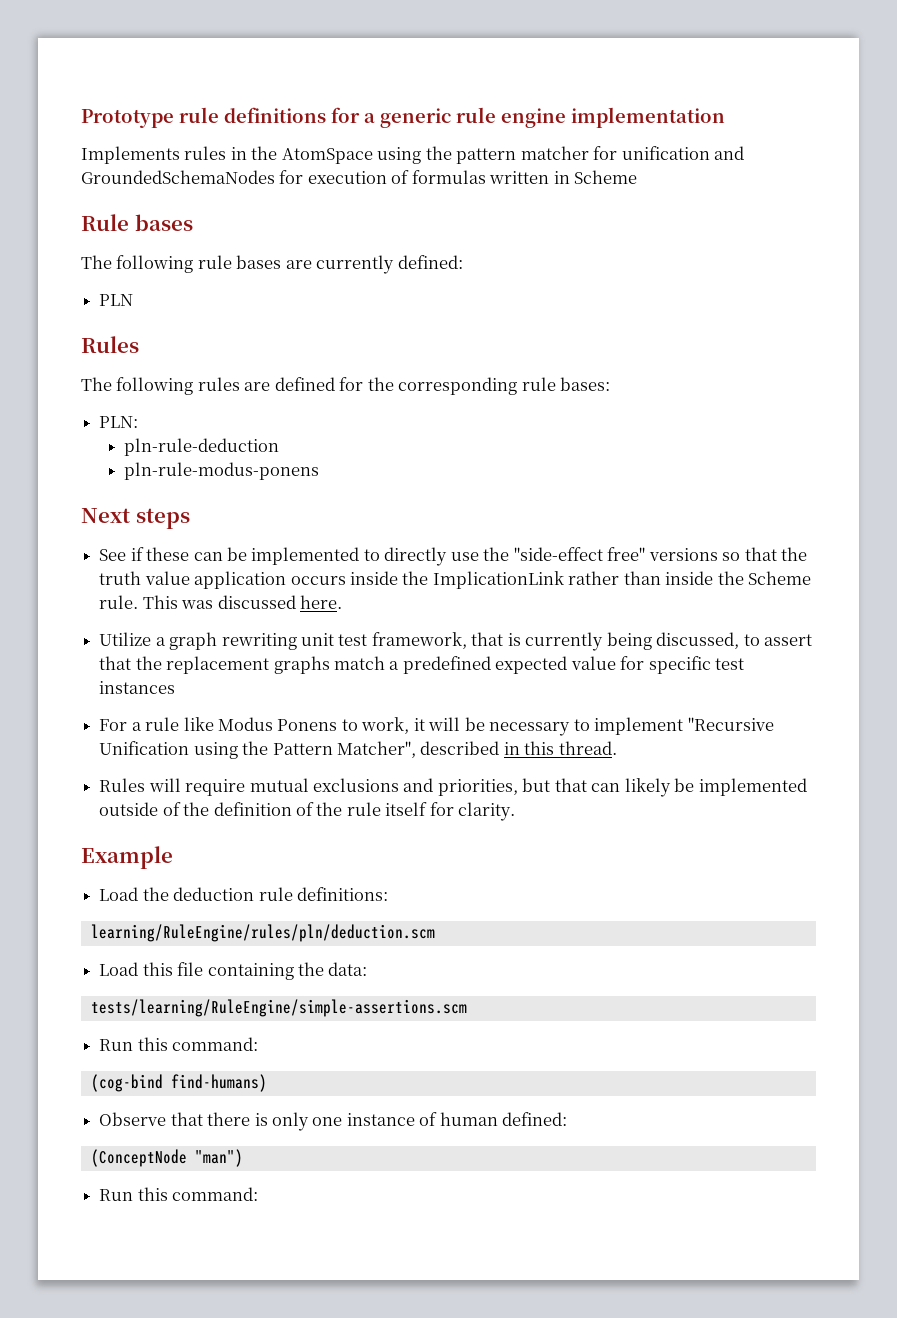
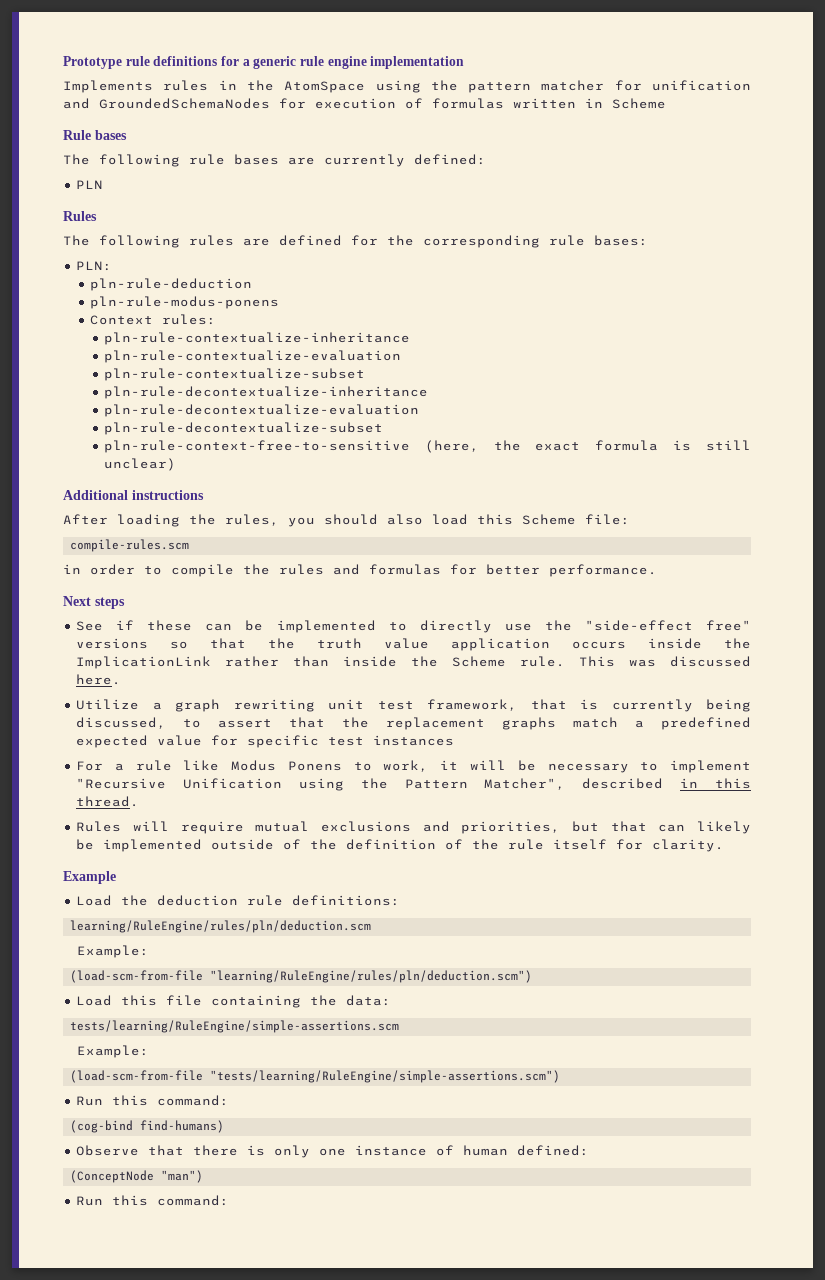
+ Context rules:
+ pln-rule-contextualize-inheritance
+ pln-rule-contextualize-evaluation
+ pln-rule-contextualize-subset
+ pln-rule-decontextualize-inheritance
+ pln-rule-decontextualize-evaluation
+ pln-rule-decontextualize-subset
+ pln-rule-context-free-to-sensitive (here, the exact formula is still unclear)
+ Additional instructions
+ After loading the rules, you should also load this Scheme file:
+ compile-rules.scm
+ in order to compile the rules and formulas for better performance.
  learning/RuleEngine/rules/pln/deduction.scm
+ Example:
+ (load-scm-from-file "learning/RuleEngine/rules/pln/deduction.scm")
  tests/learning/RuleEngine/simple-assertions.scm
+ Example:
+ (load-scm-from-file "tests/learning/RuleEngine/simple-assertions.scm")

